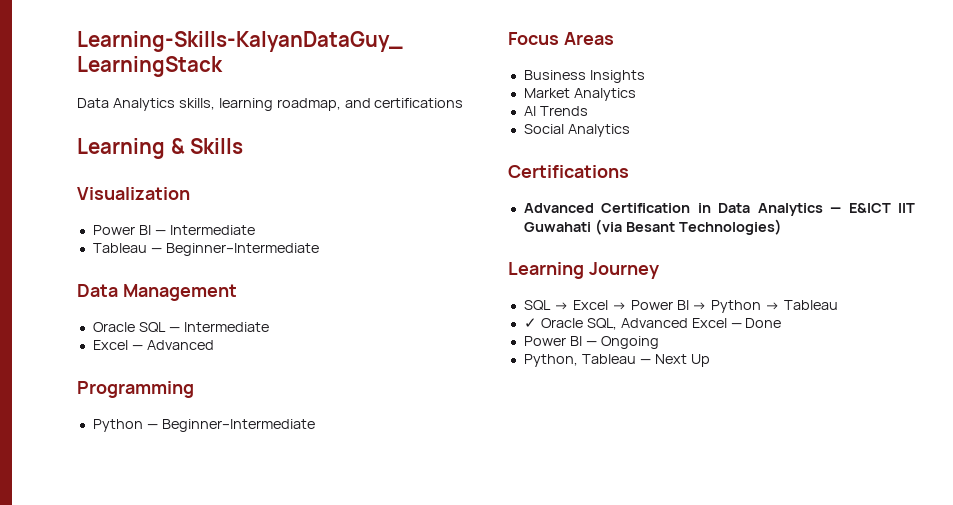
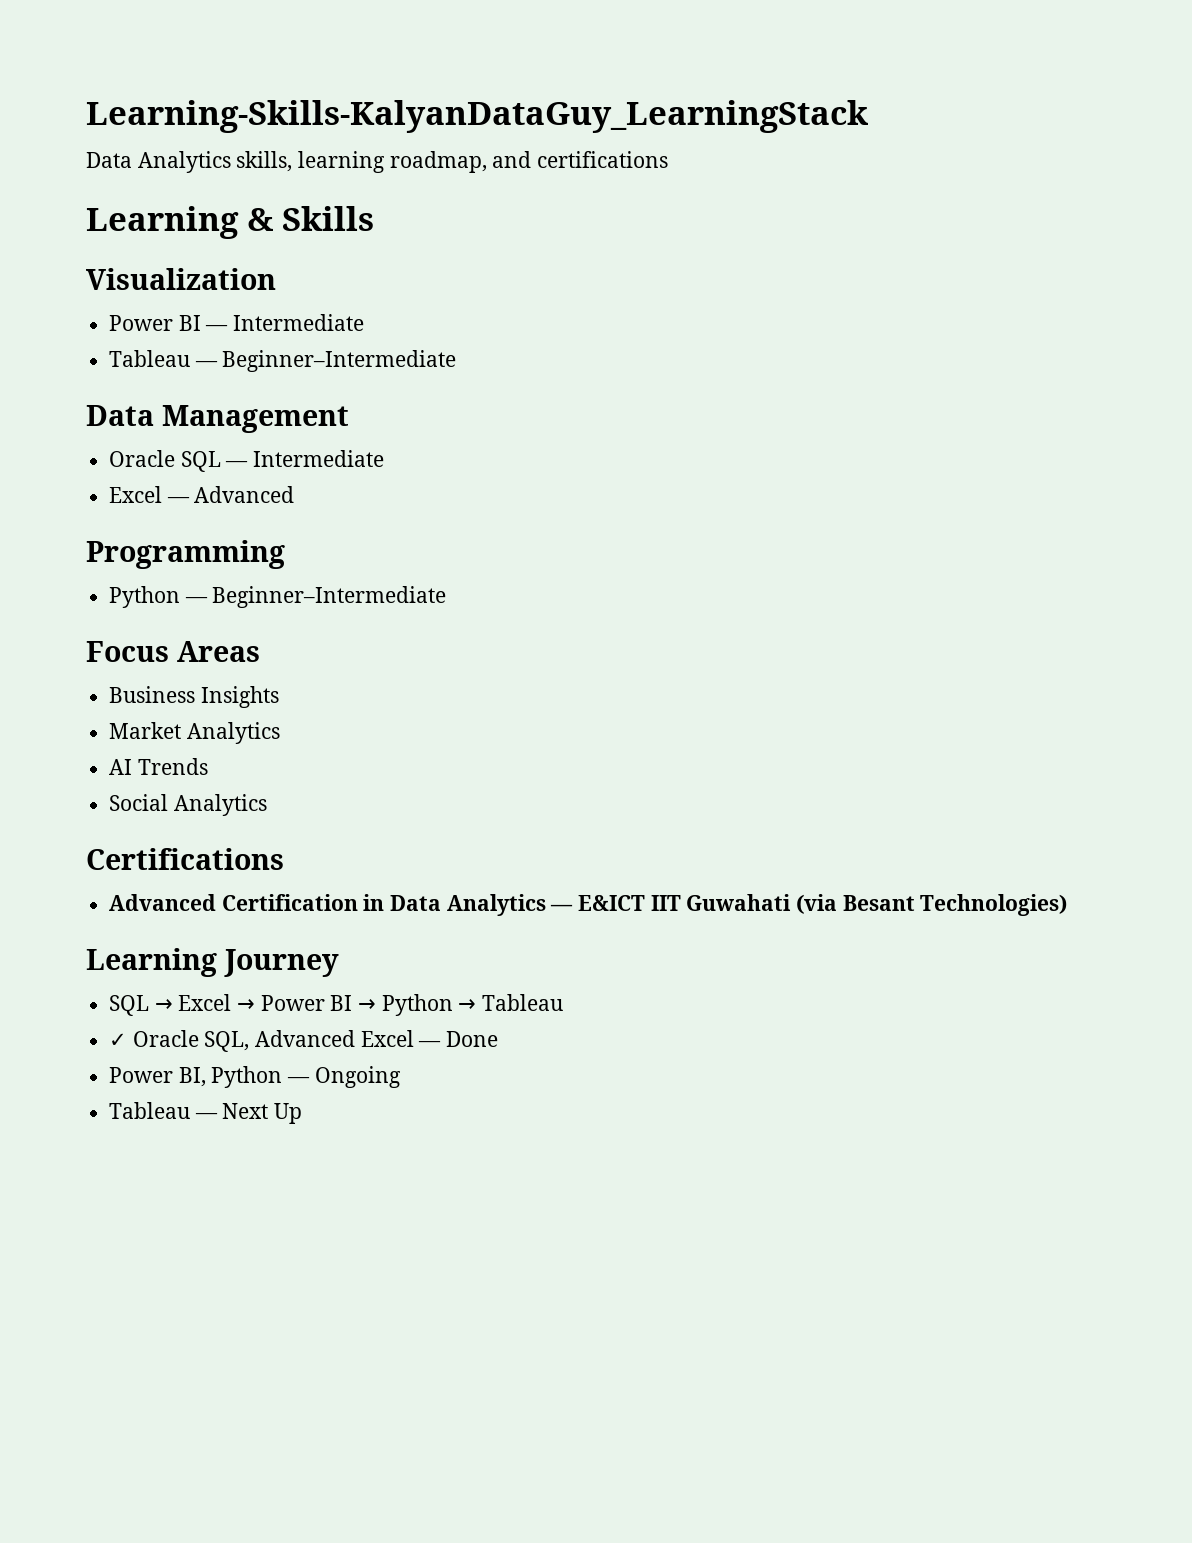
- Power BI — Ongoing
+ Power BI, Python — Ongoing
- Python, Tableau — Next Up
+ Tableau — Next Up

